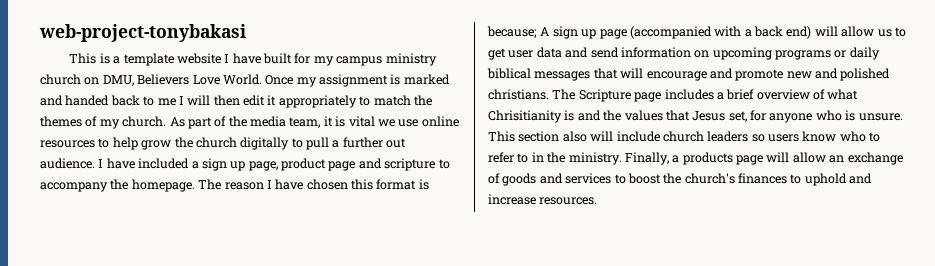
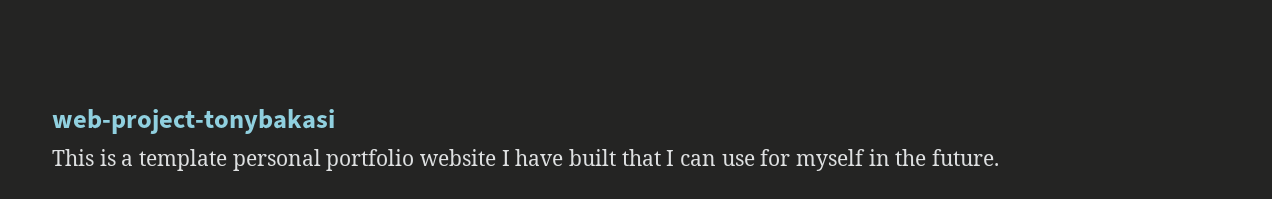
- This is a template website I have built for my campus ministry church on DMU, Believers Love World. Once my assignment is marked and handed back to me I will then edit it appropriately to match the themes of my church. As part of the media team, it is vital we use online resources to help grow the church digitally to pull a further out audience. I have included a sign up page, product page and scripture to accompany the homepage. The reason I have chosen this format is because; A sign up page (accompanied with a back end) will allow us to get user data and send information on upcoming programs or daily biblical messages that will encourage and promote new and polished christians. The Scripture page includes a brief overview of what Chrisitianity is and the values that Jesus set, for anyone who is unsure. This section also will include church leaders so users know who to refer to in the ministry. Finally, a products page will allow an exchange of goods and services to boost the church's finances to uphold and increase resources.
+ This is a template personal portfolio website I have built that I can use for myself in the future.

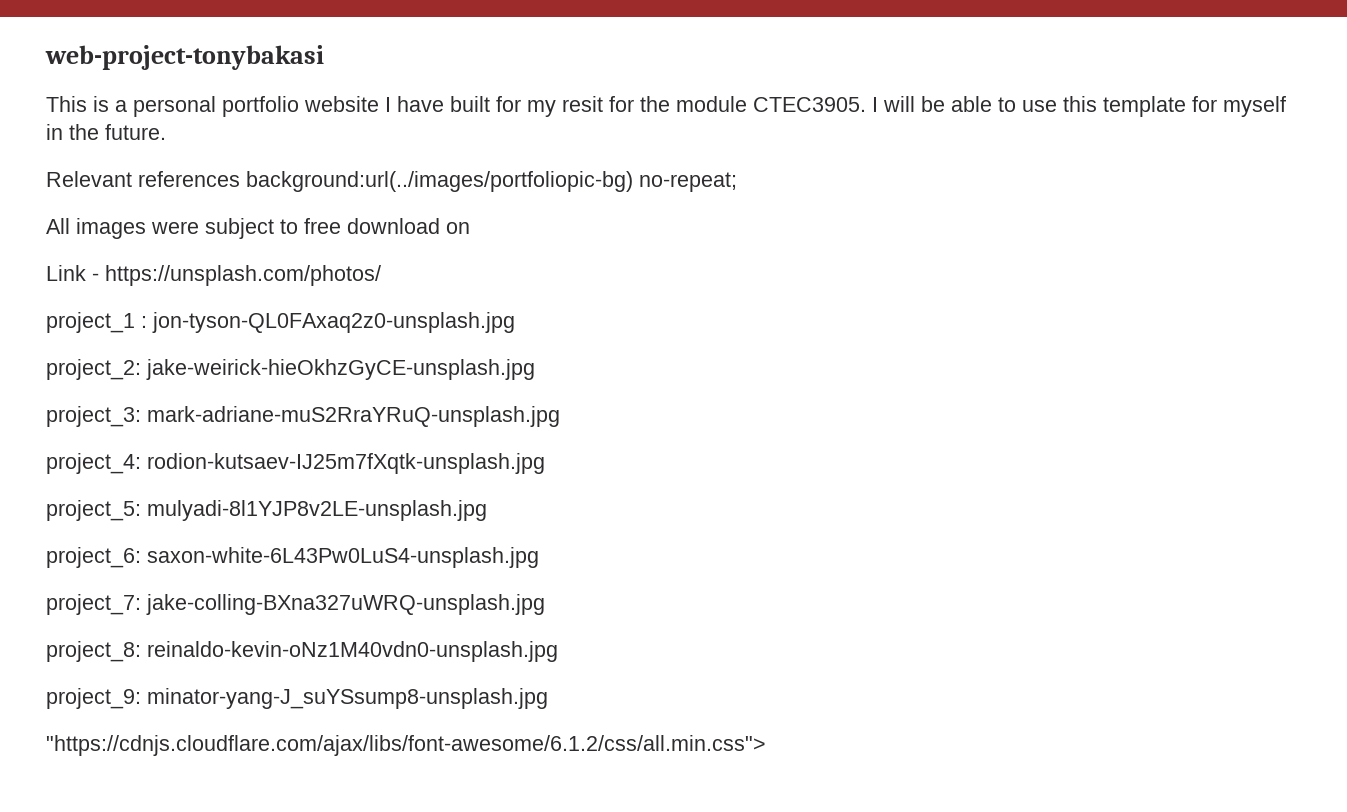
- This is a template personal portfolio website I have built that I can use for myself in the future.
+ This is a personal portfolio website I have built for my resit for the module CTEC3905. I will be able to use this template for myself in the future.
+ Relevant references background:url(../images/portfoliopic-bg) no-repeat;
+ All images were subject to free download on
+ Link - https://unsplash.com/photos/
+ project_1 : jon-tyson-QL0FAxaq2z0-unsplash.jpg
+ project_2: jake-weirick-hieOkhzGyCE-unsplash.jpg
+ project_3: mark-adriane-muS2RraYRuQ-unsplash.jpg
+ project_4: rodion-kutsaev-IJ25m7fXqtk-unsplash.jpg
+ project_5: mulyadi-8l1YJP8v2LE-unsplash.jpg
+ project_6: saxon-white-6L43Pw0LuS4-unsplash.jpg
+ project_7: jake-colling-BXna327uWRQ-unsplash.jpg
+ project_8: reinaldo-kevin-oNz1M40vdn0-unsplash.jpg
+ project_9: minator-yang-J_suYSsump8-unsplash.jpg
+ "https://cdnjs.cloudflare.com/ajax/libs/font-awesome/6.1.2/css/all.min.css">

